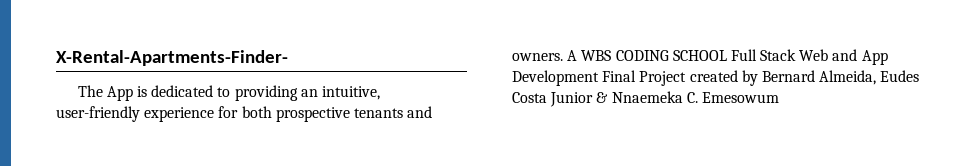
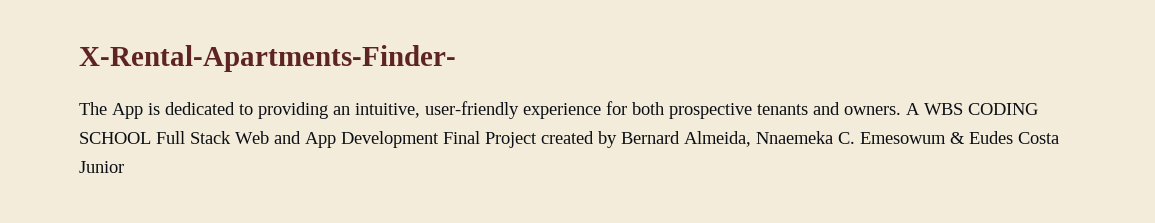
- A WBS CODING SCHOOL Full Stack Web and App Development Final Project created by Bernard Almeida, Eudes Costa Junior & Nnaemeka C. Emesowum
+ A WBS CODING SCHOOL Full Stack Web and App Development Final Project created by Bernard Almeida, Nnaemeka C. Emesowum & Eudes Costa Junior

